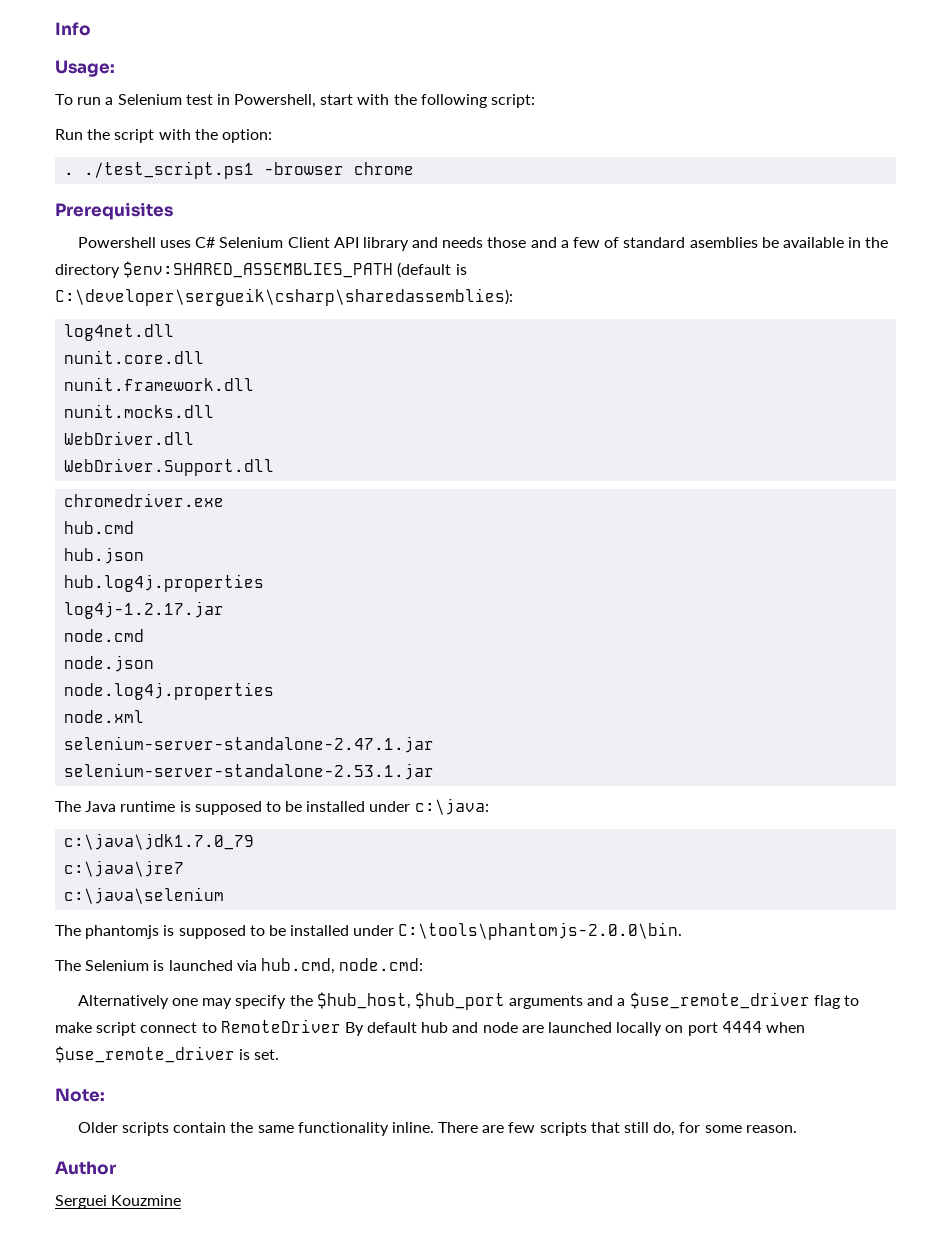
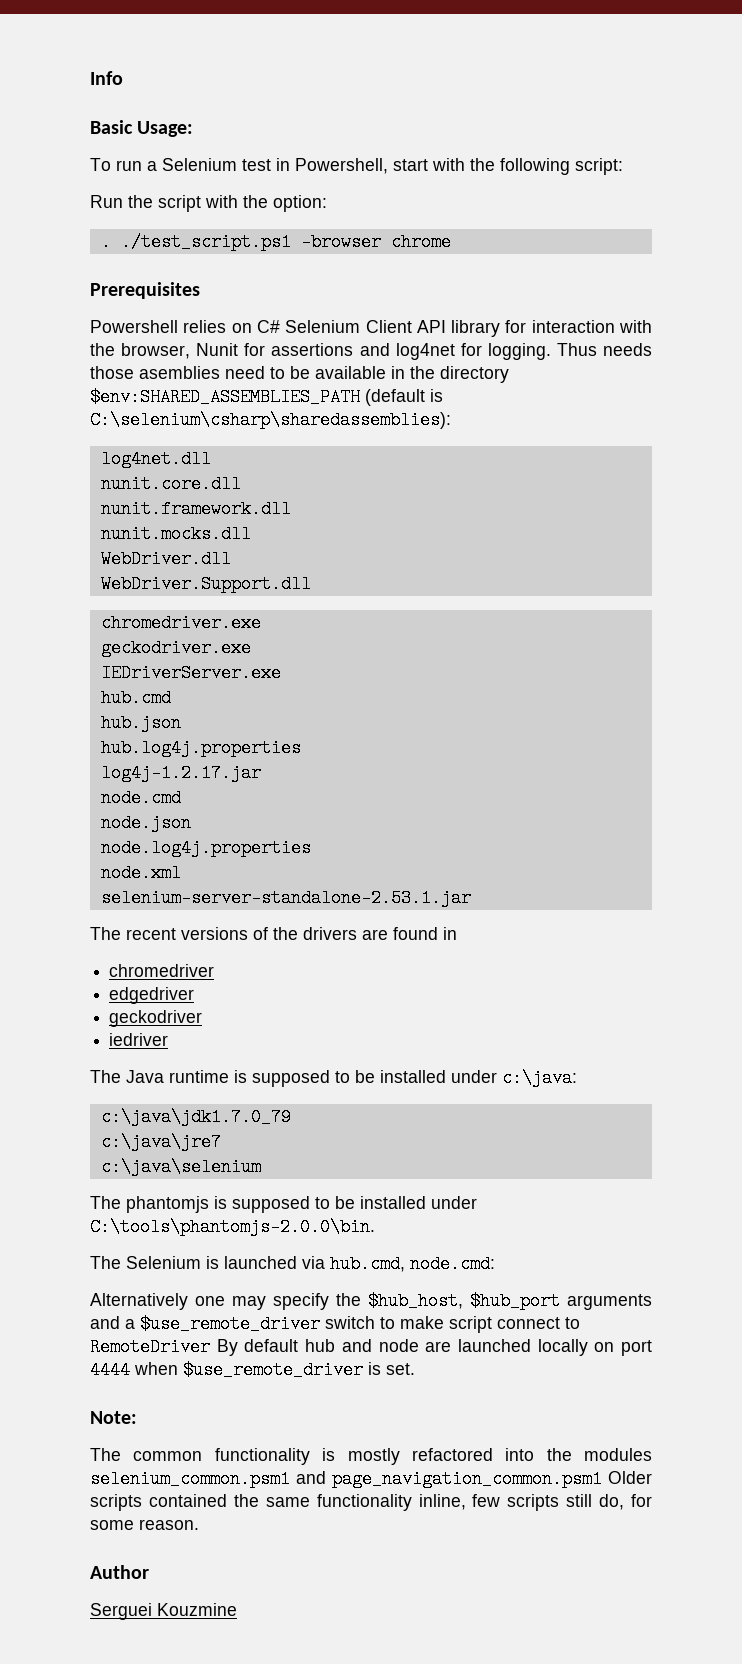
- Usage:
+ Basic Usage:
- Powershell uses C# Selenium Client API library and needs those and a few of standard asemblies be available in the directory $env:SHARED_ASSEMBLIES_PATH (default is C:\developer\sergueik\csharp\sharedassemblies):
+ Powershell relies on C# Selenium Client API library for interaction with the browser, Nunit for assertions and log4net for logging. Thus needs those asemblies need to be available in the directory $env:SHARED_ASSEMBLIES_PATH (default is C:\selenium\csharp\sharedassemblies):
+ geckodriver.exe
+ IEDriverServer.exe
- selenium-server-standalone-2.47.1.jar
  selenium-server-standalone-2.53.1.jar
+ The recent versions of the drivers are found in
+ chromedriver
+ edgedriver
+ geckodriver
+ iedriver
- Alternatively one may specify the $hub_host, $hub_port arguments and a $use_remote_driver flag to make script connect to RemoteDriver By default hub and node are launched locally on port 4444 when $use_remote_driver is set.
+ Alternatively one may specify the $hub_host, $hub_port arguments and a $use_remote_driver switch to make script connect to RemoteDriver By default hub and node are launched locally on port 4444 when $use_remote_driver is set.
- Older scripts contain the same functionality inline. There are few scripts that still do, for some reason.
+ The common functionality is mostly refactored into the modules selenium_common.psm1 and page_navigation_common.psm1 Older scripts contained the same functionality inline, few scripts still do, for some reason.

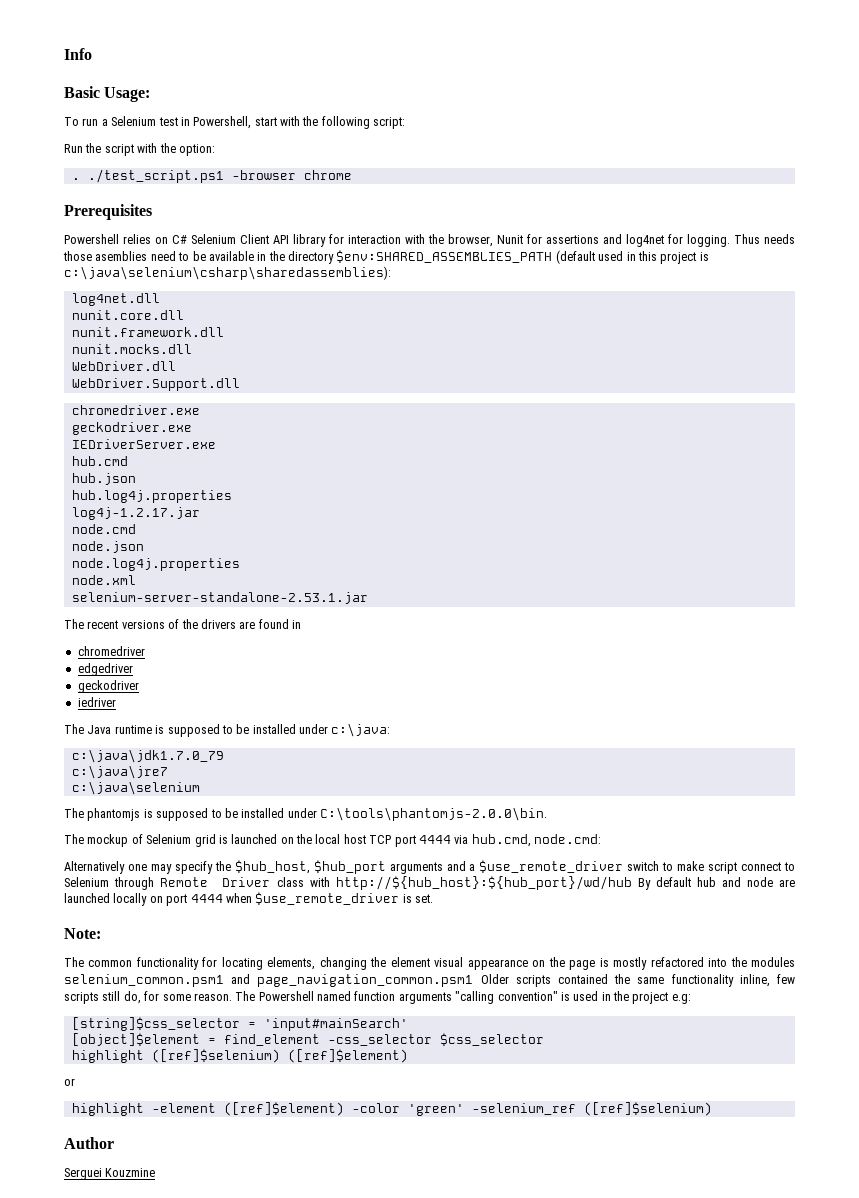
- Thus needs those asemblies need to be available in the directory $env:SHARED_ASSEMBLIES_PATH (default is C:\selenium\csharp\sharedassemblies):
+ Thus needs those asemblies need to be available in the directory $env:SHARED_ASSEMBLIES_PATH (default used in this project is c:\java\selenium\csharp\sharedassemblies):
- The Selenium is launched via hub.cmd, node.cmd:
+ The mockup of Selenium grid is launched on the local host TCP port 4444 via hub.cmd, node.cmd:
- Alternatively one may specify the $hub_host, $hub_port arguments and a $use_remote_driver switch to make script connect to RemoteDriver By default hub and node are launched locally on port 4444 when $use_remote_driver is set.
+ Alternatively one may specify the $hub_host, $hub_port arguments and a $use_remote_driver switch to make script connect to Selenium through Remote Driver class with http://${hub_host}:${hub_port}/wd/hub By default hub and node are launched locally on port 4444 when $use_remote_driver is set.
- The common functionality is mostly refactored into the modules selenium_common.psm1 and page_navigation_common.psm1 Older scripts contained the same functionality inline, few scripts still do, for some reason.
+ The common functionality for locating elements, changing the element visual appearance on the page is mostly refactored into the modules selenium_common.psm1 and page_navigation_common.psm1 Older scripts contained the same functionality inline, few scripts still do, for some reason. The Powershell named function arguments "calling convention" is used in the project e.g:
+ [string]$css_selector = 'input#mainSearch'
+ [object]$element = find_element -css_selector $css_selector
+ highlight ([ref]$selenium) ([ref]$element)
+ or
+ highlight -element ([ref]$element) -color 'green' -selenium_ref ([ref]$selenium)

